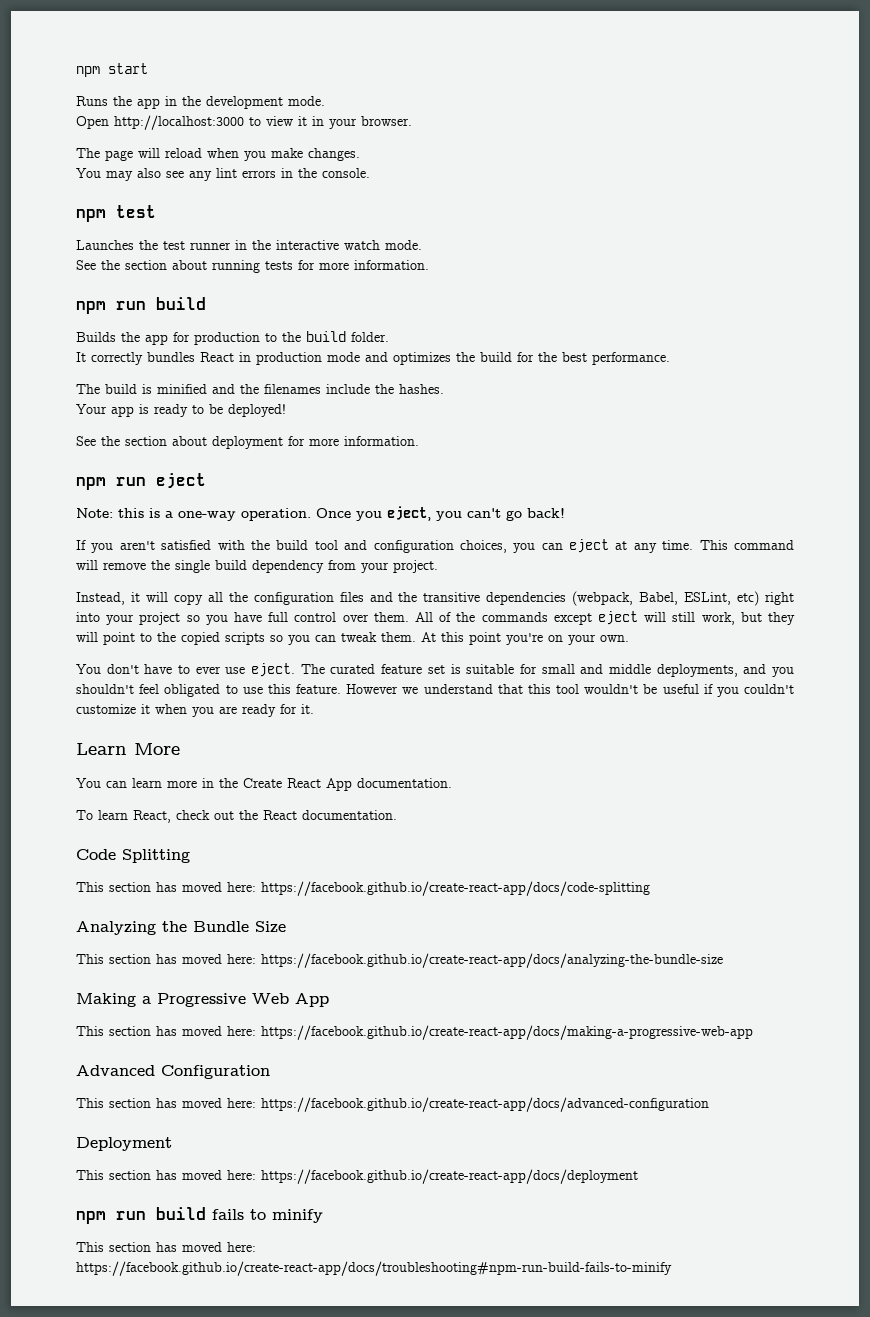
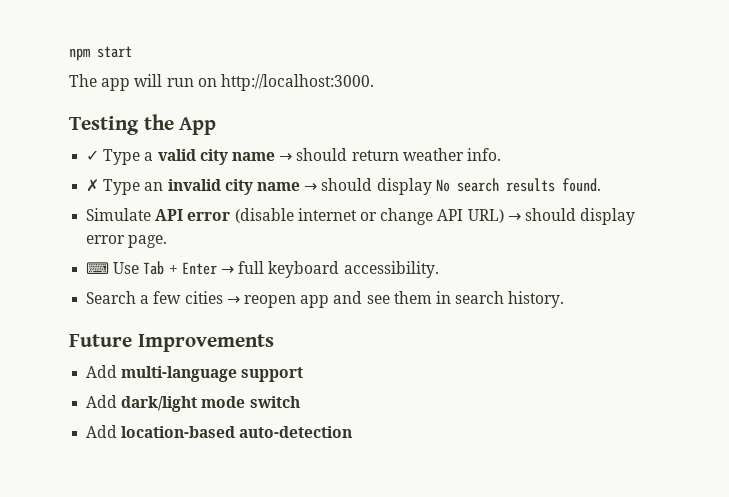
- Runs the app in the development mode.
- Open http://localhost:3000 to view it in your browser.
- The page will reload when you make changes.
- You may also see any lint errors in the console.
- npm test
- Launches the test runner in the interactive watch mode.
- See the section about running tests for more information.
- npm run build
- Builds the app for production to the build folder.
- It correctly bundles React in production mode and optimizes the build for the best performance.
- The build is minified and the filenames include the hashes.
- Your app is ready to be deployed!
- See the section about deployment for more information.
- npm run eject
- Note: this is a one-way operation. Once you eject, you can't go back!
- If you aren't satisfied with the build tool and configuration choices, you can eject at any time. This command will remove the single build dependency from your project.
- Instead, it will copy all the configuration files and the transitive dependencies (webpack, Babel, ESLint, etc) right into your project so you have full control over them. All of the commands except eject will still work, but they will point to the copied scripts so you can tweak them. At this point you're on your own.
- You don't have to ever use eject. The curated feature set is suitable for small and middle deployments, and you shouldn't feel obligated to use this feature. However we understand that this tool wouldn't be useful if you couldn't customize it when you are ready for it.
- Learn More
- You can learn more in the Create React App documentation.
- To learn React, check out the React documentation.
- Code Splitting
- This section has moved here: https://facebook.github.io/create-react-app/docs/code-splitting
- Analyzing the Bundle Size
- This section has moved here: https://facebook.github.io/create-react-app/docs/analyzing-the-bundle-size
- Making a Progressive Web App
- This section has moved here: https://facebook.github.io/create-react-app/docs/making-a-progressive-web-app
- Advanced Configuration
- This section has moved here: https://facebook.github.io/create-react-app/docs/advanced-configuration
- Deployment
- This section has moved here: https://facebook.github.io/create-react-app/docs/deployment
- npm run build fails to minify
- This section has moved here: https://facebook.github.io/create-react-app/docs/troubleshooting#npm-run-build-fails-to-minify
+ The app will run on http://localhost:3000.
+ Testing the App
+ ✓ Type a valid city name → should return weather info.
+ ✗ Type an invalid city name → should display No search results found.
+ Simulate API error (disable internet or change API URL) → should display error page.
+ ⌨ Use Tab + Enter → full keyboard accessibility.
+ Search a few cities → reopen app and see them in search history.
+ Future Improvements
+ Add multi-language support
+ Add dark/light mode switch
+ Add location-based auto-detection

